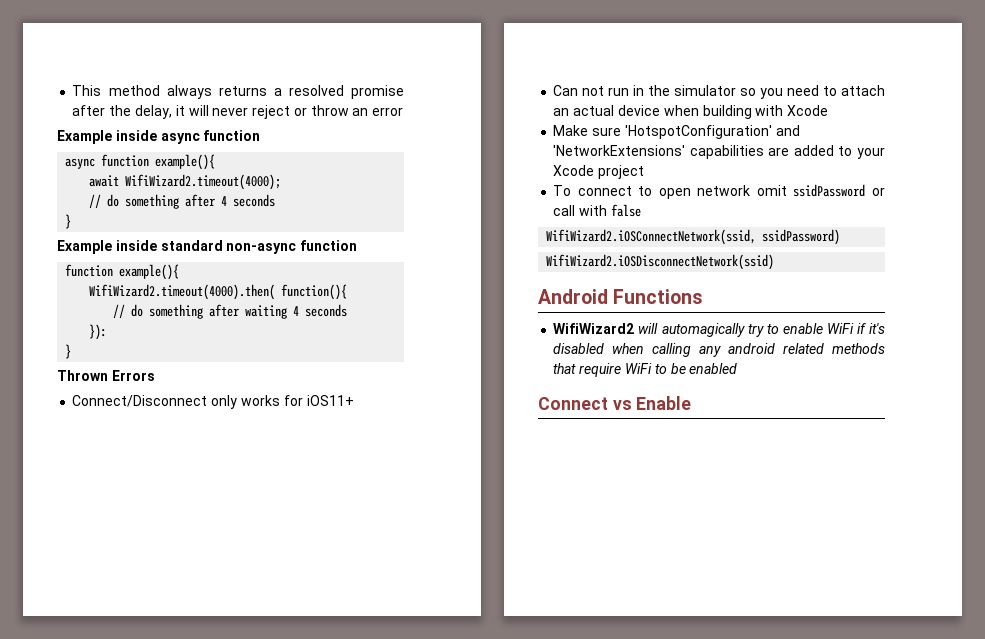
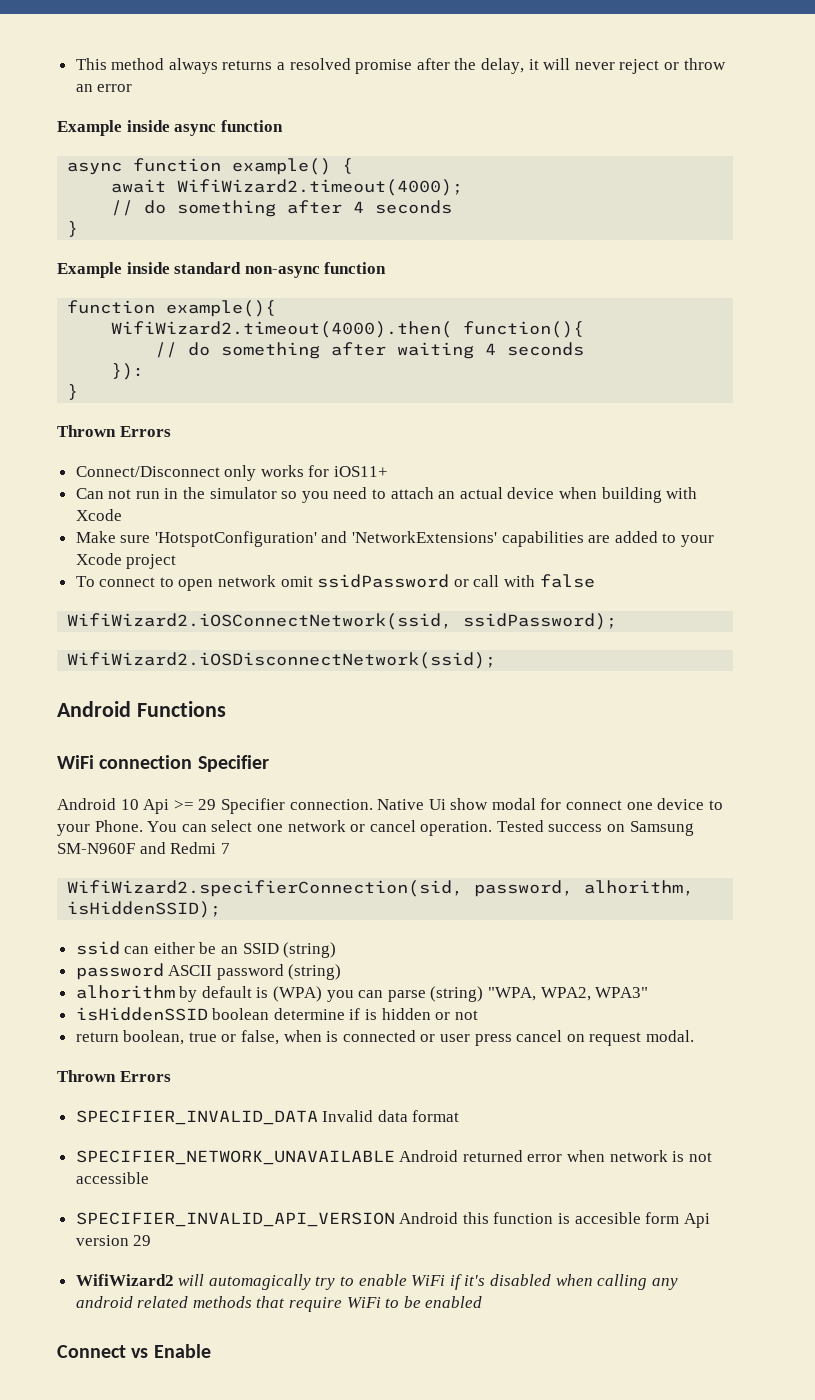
- async function example(){
+ async function example() {
- WifiWizard2.iOSConnectNetwork(ssid, ssidPassword)
- WifiWizard2.iOSDisconnectNetwork(ssid)
+ WifiWizard2.iOSConnectNetwork(ssid, ssidPassword);
+ WifiWizard2.iOSDisconnectNetwork(ssid);
+ WiFi connection Specifier
+ Android 10 Api >= 29 Specifier connection. Native Ui show modal for connect one device to your Phone. You can select one network or cancel operation. Tested success on Samsung SM-N960F and Redmi 7
+ WifiWizard2.specifierConnection(sid, password, alhorithm, isHiddenSSID);
+ ssid can either be an SSID (string)
+ password ASCII password (string)
+ alhorithm by default is (WPA) you can parse (string) "WPA, WPA2, WPA3"
+ isHiddenSSID boolean determine if is hidden or not
+ return boolean, true or false, when is connected or user press cancel on request modal.
+ Thrown Errors
+ SPECIFIER_INVALID_DATA Invalid data format
+ SPECIFIER_NETWORK_UNAVAILABLE Android returned error when network is not accessible
+ SPECIFIER_INVALID_API_VERSION Android this function is accesible form Api version 29

